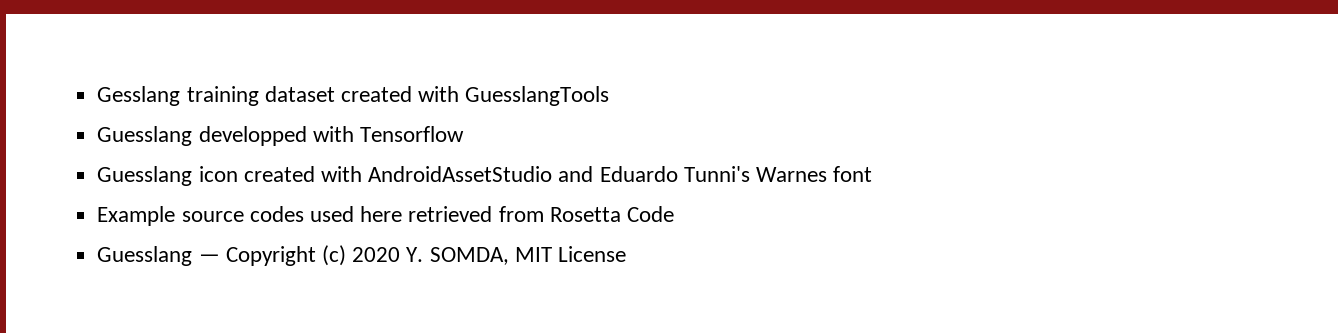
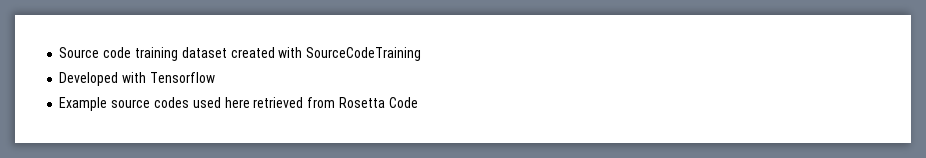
- Gesslang training dataset created with GuesslangTools
- Guesslang developped with Tensorflow
+ Source code training dataset created with SourceCodeTraining
+ Developed with Tensorflow
- Guesslang icon created with AndroidAssetStudio and Eduardo Tunni's Warnes font
- Guesslang — Copyright (c) 2020 Y. SOMDA, MIT License

